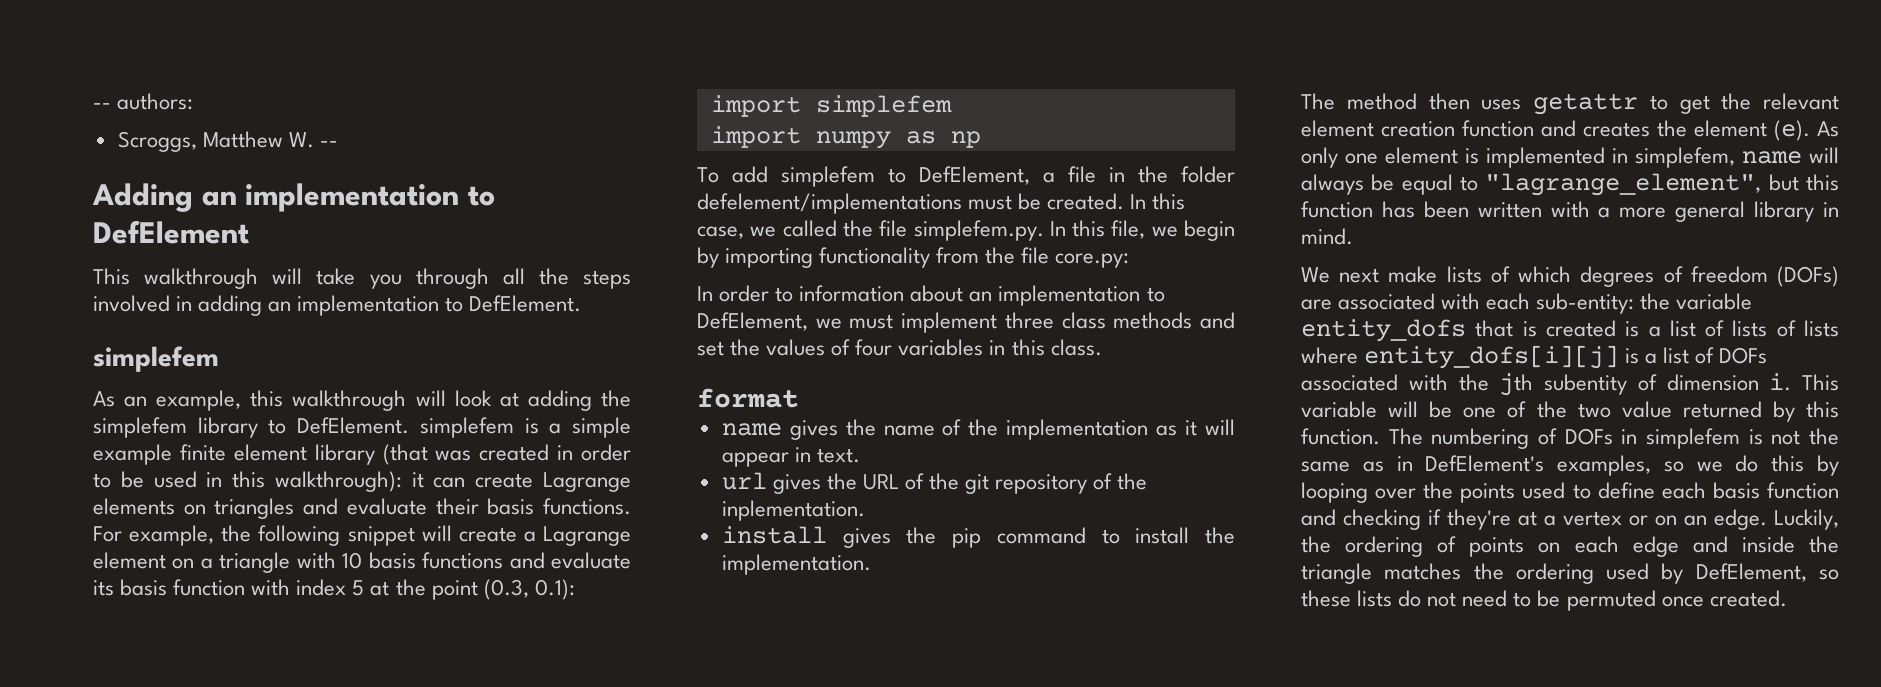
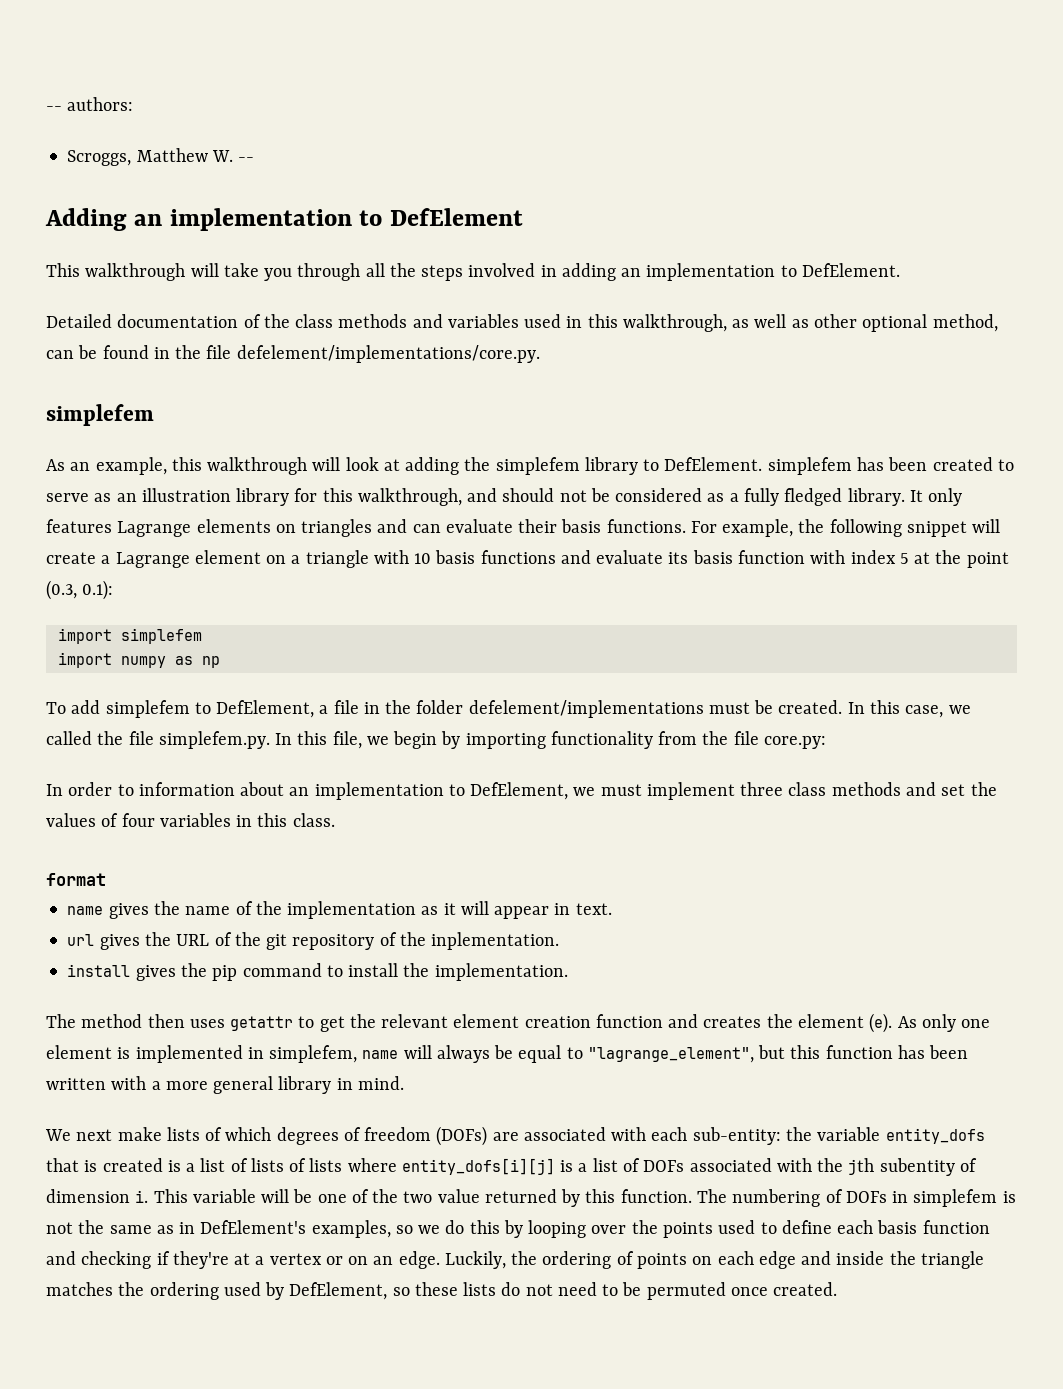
+ Detailed documentation of the class methods and variables used in this walkthrough, as well as other optional method, can be found in the file defelement/implementations/core.py.
- As an example, this walkthrough will look at adding the simplefem library to DefElement. simplefem is a simple example finite element library (that was created in order to be used in this walkthrough): it can create Lagrange elements on triangles and evaluate their basis functions.
+ As an example, this walkthrough will look at adding the simplefem library to DefElement. simplefem has been created to serve as an illustration library for this walkthrough, and should not be considered as a fully fledged library. It only features Lagrange elements on triangles and can evaluate their basis functions.

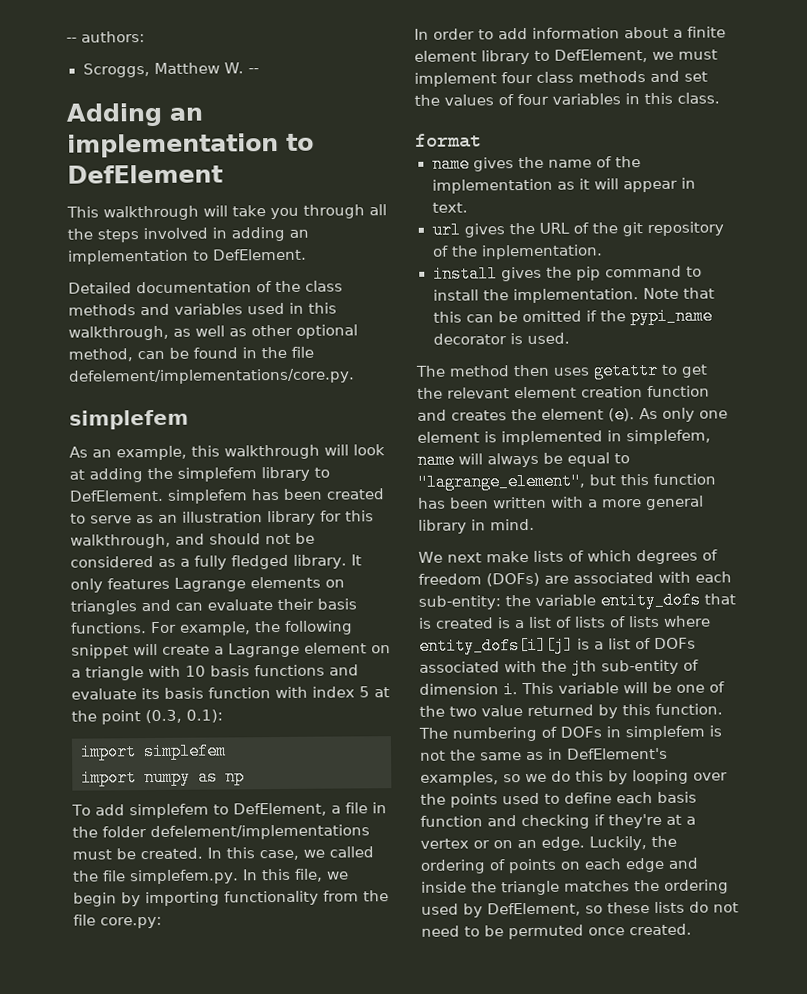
- In order to information about an implementation to DefElement, we must implement three class methods and set the values of four variables in this class.
+ In order to add information about a finite element library to DefElement, we must implement four class methods and set the values of four variables in this class.
+ Note that this can be omitted if the pypi_name decorator is used.
- We next make lists of which degrees of freedom (DOFs) are associated with each sub-entity: the variable entity_dofs that is created is a list of lists of lists where entity_dofs[i][j] is a list of DOFs associated with the jth subentity of dimension i.
+ We next make lists of which degrees of freedom (DOFs) are associated with each sub-entity: the variable entity_dofs that is created is a list of lists of lists where entity_dofs[i][j] is a list of DOFs associated with the jth sub-entity of dimension i.

